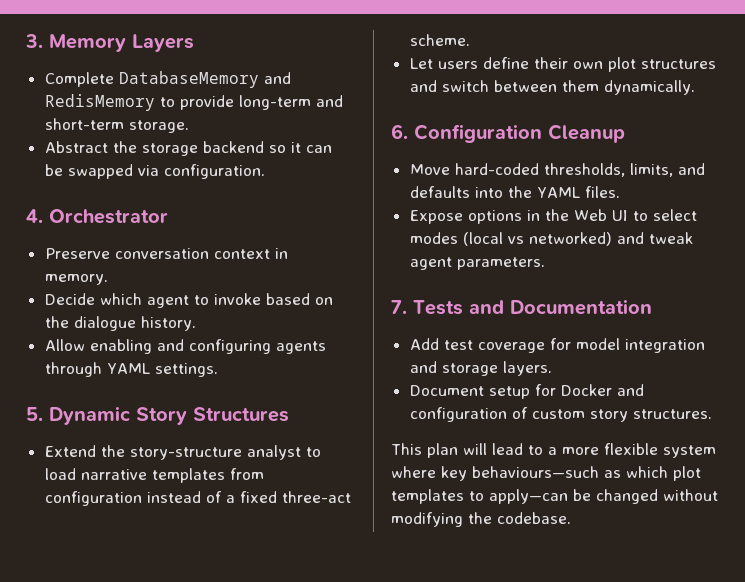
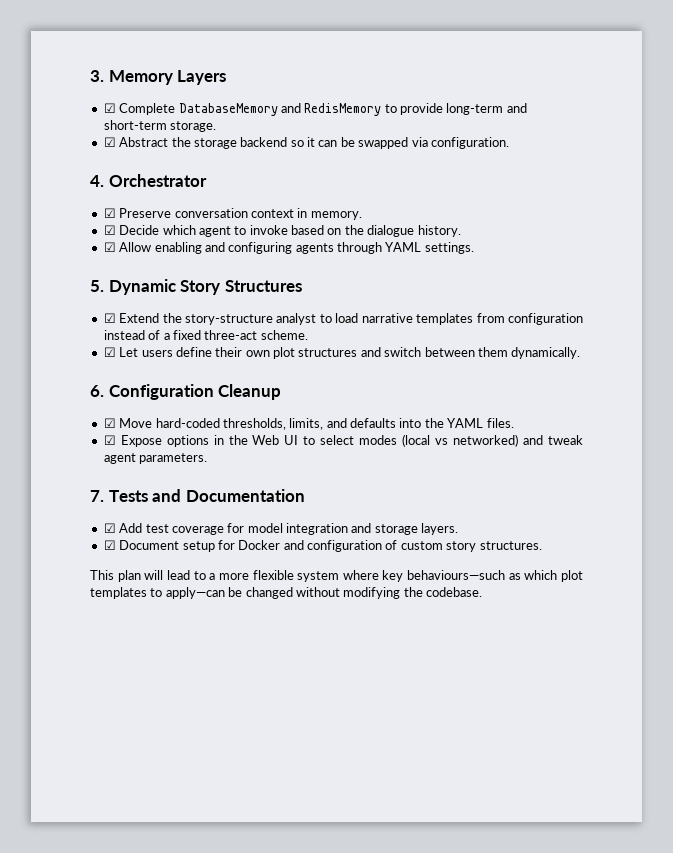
- Complete DatabaseMemory and RedisMemory to provide long-term and short-term storage.
+ ☑ Complete DatabaseMemory and RedisMemory to provide long-term and short-term storage.
- Abstract the storage backend so it can be swapped via configuration.
+ ☑ Abstract the storage backend so it can be swapped via configuration.
- Preserve conversation context in memory.
+ ☑ Preserve conversation context in memory.
- Decide which agent to invoke based on the dialogue history.
+ ☑ Decide which agent to invoke based on the dialogue history.
- Allow enabling and configuring agents through YAML settings.
+ ☑ Allow enabling and configuring agents through YAML settings.
- Extend the story-structure analyst to load narrative templates from configuration instead of a fixed three-act scheme.
+ ☑ Extend the story-structure analyst to load narrative templates from configuration instead of a fixed three-act scheme.
- Let users define their own plot structures and switch between them dynamically.
+ ☑ Let users define their own plot structures and switch between them dynamically.
- Move hard-coded thresholds, limits, and defaults into the YAML files.
+ ☑ Move hard-coded thresholds, limits, and defaults into the YAML files.
- Expose options in the Web UI to select modes (local vs networked) and tweak agent parameters.
+ ☑ Expose options in the Web UI to select modes (local vs networked) and tweak agent parameters.
- Add test coverage for model integration and storage layers.
+ ☑ Add test coverage for model integration and storage layers.
- Document setup for Docker and configuration of custom story structures.
+ ☑ Document setup for Docker and configuration of custom story structures.

